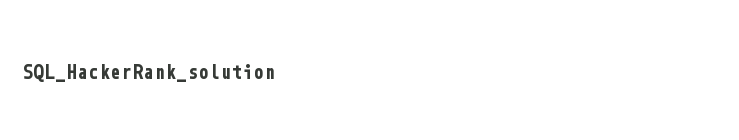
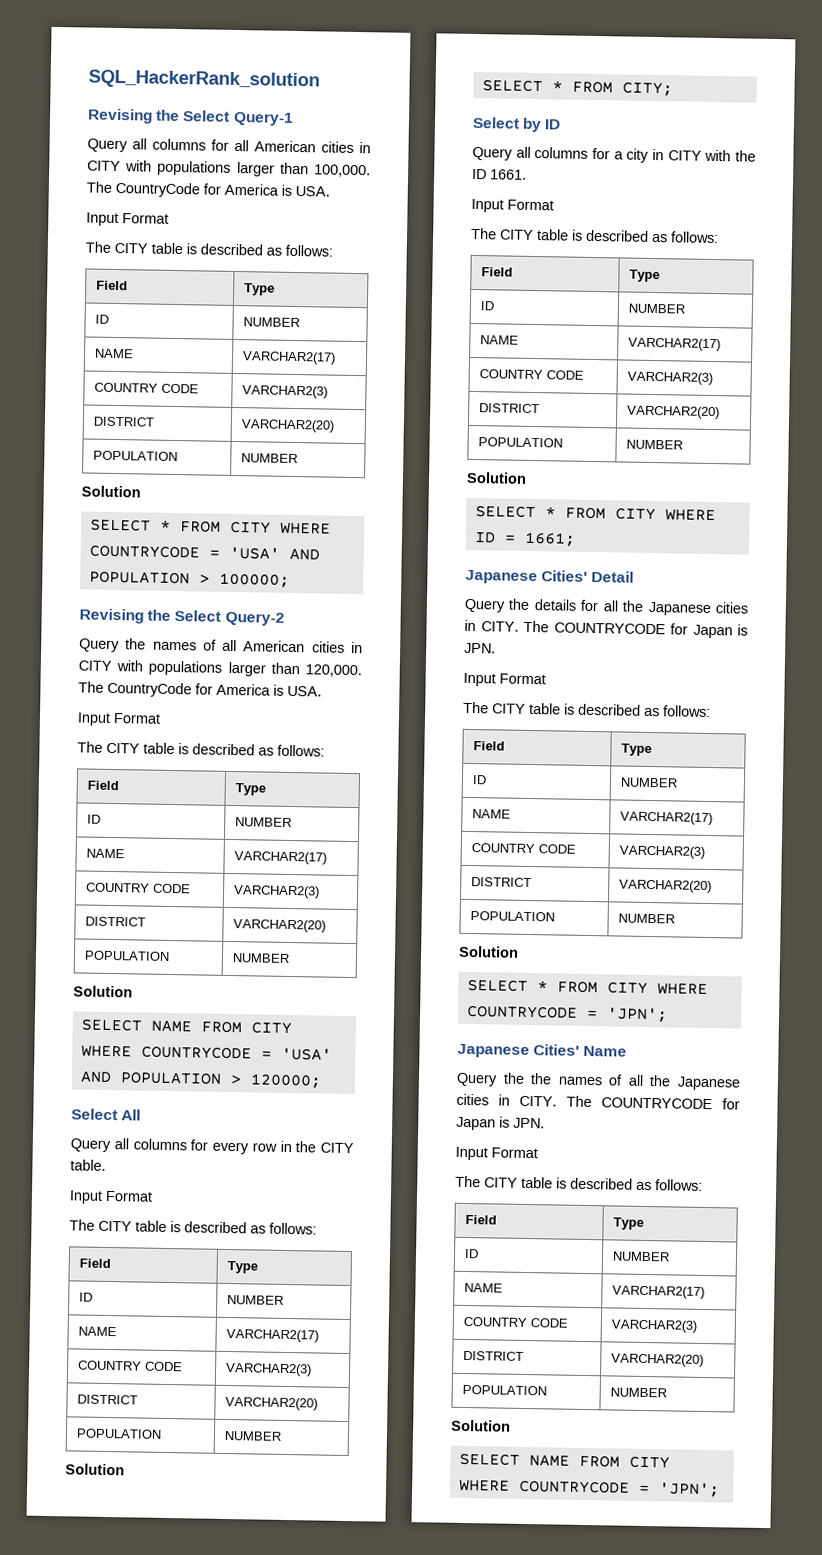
+ Revising the Select Query-1
+ Query all columns for all American cities in CITY with populations larger than 100,000. The CountryCode for America is USA.
+ Input Format
+ The CITY table is described as follows:
+ Field | Type
+ ID | NUMBER
+ NAME | VARCHAR2(17)
+ COUNTRY CODE | VARCHAR2(3)
+ DISTRICT | VARCHAR2(20)
+ POPULATION | NUMBER
+ Solution
+ SELECT * FROM CITY WHERE COUNTRYCODE = 'USA' AND POPULATION > 100000;
+ Revising the Select Query-2
+ Query the names of all American cities in CITY with populations larger than 120,000. The CountryCode for America is USA.
+ Input Format
+ The CITY table is described as follows:
+ Field | Type
+ ID | NUMBER
+ NAME | VARCHAR2(17)
+ COUNTRY CODE | VARCHAR2(3)
+ DISTRICT | VARCHAR2(20)
+ POPULATION | NUMBER
+ Solution
+ SELECT NAME FROM CITY WHERE COUNTRYCODE = 'USA' AND POPULATION > 120000;
+ Select All
+ Query all columns for every row in the CITY table.
+ Input Format
+ The CITY table is described as follows:
+ Field | Type
+ ID | NUMBER
+ NAME | VARCHAR2(17)
+ COUNTRY CODE | VARCHAR2(3)
+ DISTRICT | VARCHAR2(20)
+ POPULATION | NUMBER
+ Solution
+ SELECT * FROM CITY;
+ Select by ID
+ Query all columns for a city in CITY with the ID 1661.
+ Input Format
+ The CITY table is described as follows:
+ Field | Type
+ ID | NUMBER
+ NAME | VARCHAR2(17)
+ COUNTRY CODE | VARCHAR2(3)
+ DISTRICT | VARCHAR2(20)
+ POPULATION | NUMBER
+ Solution
+ SELECT * FROM CITY WHERE ID = 1661;
+ Japanese Cities' Detail
+ Query the details for all the Japanese cities in CITY. The COUNTRYCODE for Japan is JPN.
+ Input Format
+ The CITY table is described as follows:
+ Field | Type
+ ID | NUMBER
+ NAME | VARCHAR2(17)
+ COUNTRY CODE | VARCHAR2(3)
+ DISTRICT | VARCHAR2(20)
+ POPULATION | NUMBER
+ Solution
+ SELECT * FROM CITY WHERE COUNTRYCODE = 'JPN';
+ Japanese Cities' Name
+ Query the the names of all the Japanese cities in CITY. The COUNTRYCODE for Japan is JPN.
+ Input Format
+ The CITY table is described as follows:
+ Field | Type
+ ID | NUMBER
+ NAME | VARCHAR2(17)
+ COUNTRY CODE | VARCHAR2(3)
+ DISTRICT | VARCHAR2(20)
+ POPULATION | NUMBER
+ Solution
+ SELECT NAME FROM CITY WHERE COUNTRYCODE = 'JPN';

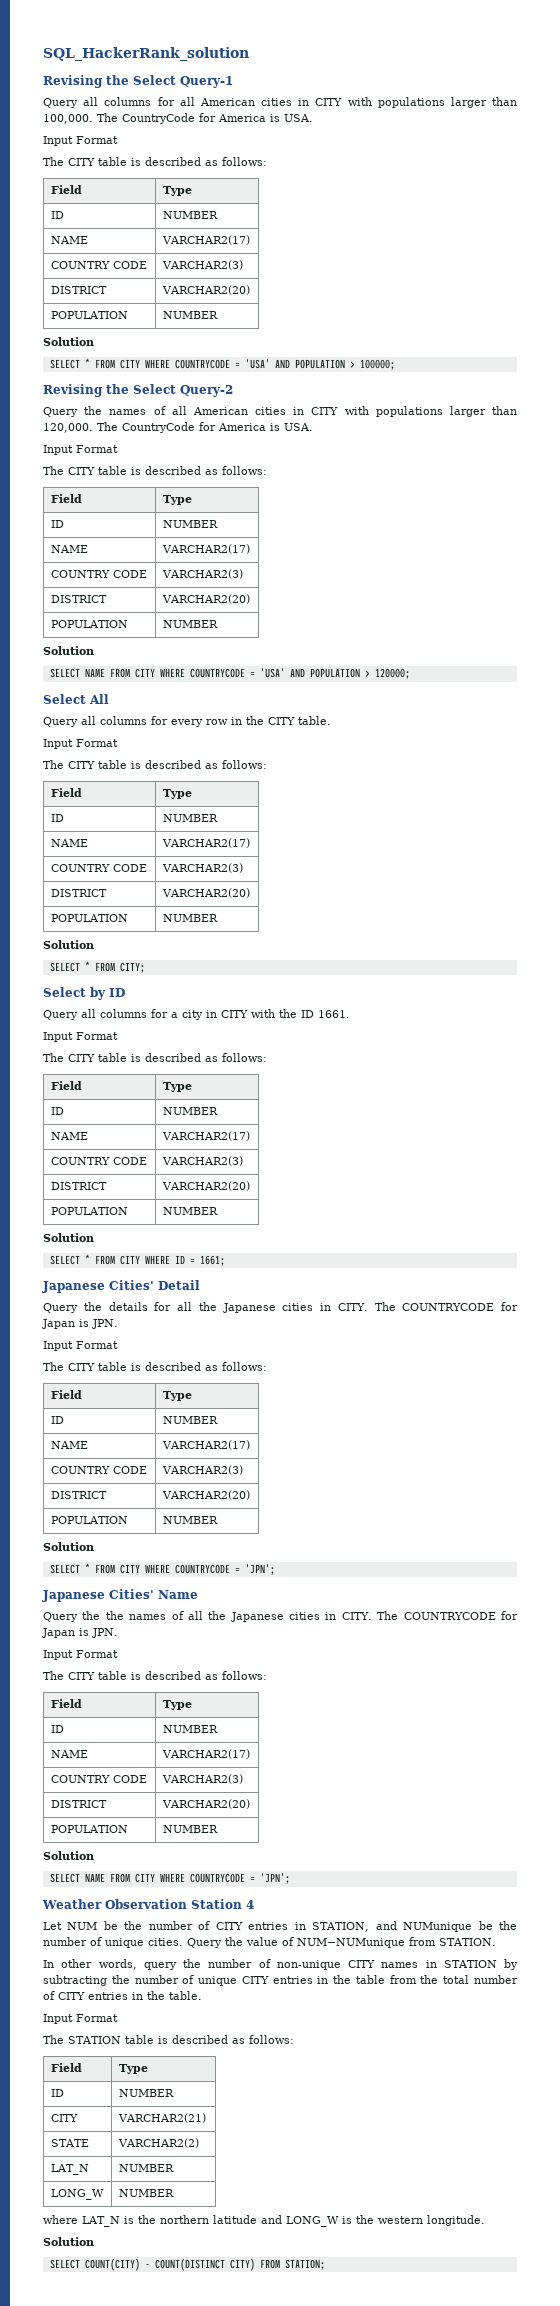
+ Weather Observation Station 4
+ Let NUM be the number of CITY entries in STATION, and NUMunique be the number of unique cities. Query the value of NUM−NUMunique from STATION.
+ In other words, query the number of non-unique CITY names in STATION by subtracting the number of unique CITY entries in the table from the total number of CITY entries in the table.
+ Input Format
+ The STATION table is described as follows:
+ Field | Type
+ ID | NUMBER
+ CITY | VARCHAR2(21)
+ STATE | VARCHAR2(2)
+ LAT_N | NUMBER
+ LONG_W | NUMBER
+ where LAT_N is the northern latitude and LONG_W is the western longitude.
+ Solution
+ SELECT COUNT(CITY) - COUNT(DISTINCT CITY) FROM STATION;

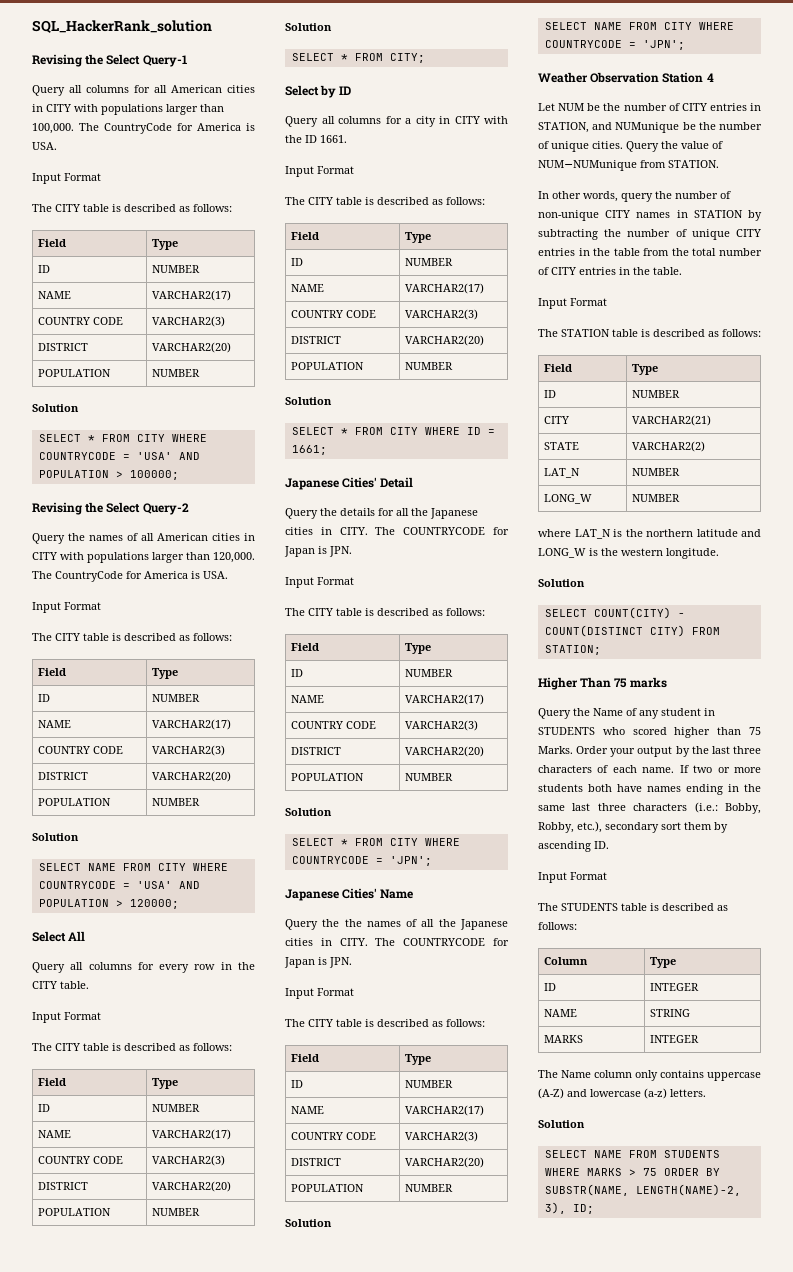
+ Higher Than 75 marks
+ Query the Name of any student in STUDENTS who scored higher than 75 Marks. Order your output by the last three characters of each name. If two or more students both have names ending in the same last three characters (i.e.: Bobby, Robby, etc.), secondary sort them by ascending ID.
+ Input Format
+ The STUDENTS table is described as follows:
+ Column | Type
+ ID | INTEGER
+ NAME | STRING
+ MARKS | INTEGER
+ The Name column only contains uppercase (A-Z) and lowercase (a-z) letters.
+ Solution
+ SELECT NAME FROM STUDENTS WHERE MARKS > 75 ORDER BY SUBSTR(NAME, LENGTH(NAME)-2, 3), ID;

